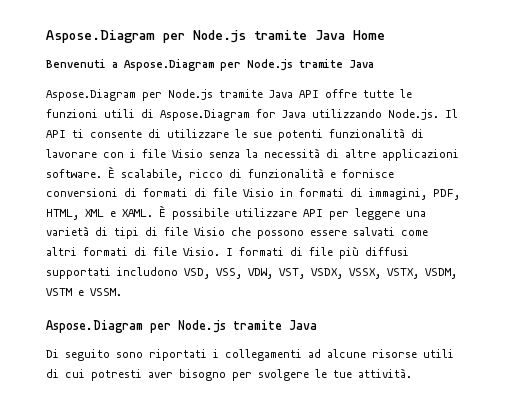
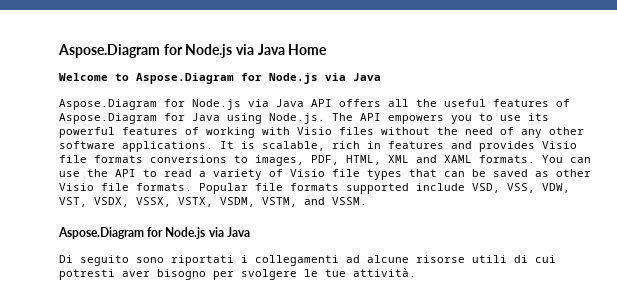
- Aspose.Diagram per Node.js tramite Java Home
+ Aspose.Diagram for Node.js via Java Home
- Benvenuti a Aspose.Diagram per Node.js tramite Java
- Aspose.Diagram per Node.js tramite Java API offre tutte le funzioni utili di Aspose.Diagram for Java utilizzando Node.js. Il API ti consente di utilizzare le sue potenti funzionalità di lavorare con i file Visio senza la necessità di altre applicazioni software. È scalabile, ricco di funzionalità e fornisce conversioni di formati di file Visio in formati di immagini, PDF, HTML, XML e XAML. È possibile utilizzare API per leggere una varietà di tipi di file Visio che possono essere salvati come altri formati di file Visio. I formati di file più diffusi supportati includono VSD, VSS, VDW, VST, VSDX, VSSX, VSTX, VSDM, VSTM e VSSM.
- Aspose.Diagram per Node.js tramite Java
+ Welcome to Aspose.Diagram for Node.js via Java
+ Aspose.Diagram for Node.js via Java API offers all the useful features of Aspose.Diagram for Java using Node.js. The API empowers you to use its powerful features of working with Visio files without the need of any other software applications. It is scalable, rich in features and provides Visio file formats conversions to images, PDF, HTML, XML and XAML formats. You can use the API to read a variety of Visio file types that can be saved as other Visio file formats. Popular file formats supported include VSD, VSS, VDW, VST, VSDX, VSSX, VSTX, VSDM, VSTM, and VSSM.
+ Aspose.Diagram for Node.js via Java

